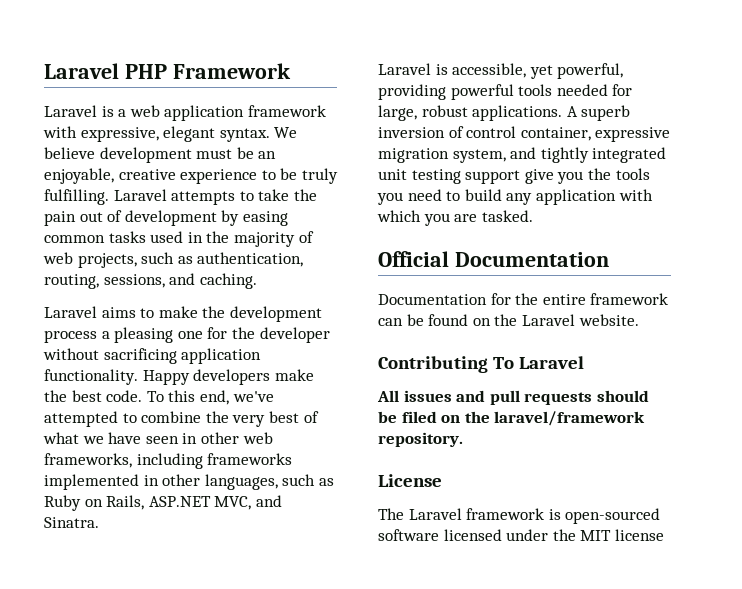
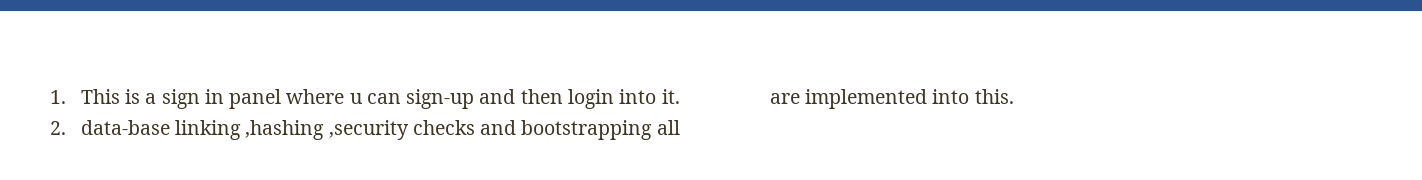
- Laravel PHP Framework
- Laravel is a web application framework with expressive, elegant syntax. We believe development must be an enjoyable, creative experience to be truly fulfilling. Laravel attempts to take the pain out of development by easing common tasks used in the majority of web projects, such as authentication, routing, sessions, and caching.
- Laravel aims to make the development process a pleasing one for the developer without sacrificing application functionality. Happy developers make the best code. To this end, we've attempted to combine the very best of what we have seen in other web frameworks, including frameworks implemented in other languages, such as Ruby on Rails, ASP.NET MVC, and Sinatra.
- Laravel is accessible, yet powerful, providing powerful tools needed for large, robust applications. A superb inversion of control container, expressive migration system, and tightly integrated unit testing support give you the tools you need to build any application with which you are tasked.
- Official Documentation
- Documentation for the entire framework can be found on the Laravel website.
- Contributing To Laravel
- All issues and pull requests should be filed on the laravel/framework repository.
- License
- The Laravel framework is open-sourced software licensed under the MIT license
+ 1. This is a sign in panel where u can sign-up and then login into it.
+ 2. data-base linking ,hashing ,security checks and bootstrapping all are implemented into this.

